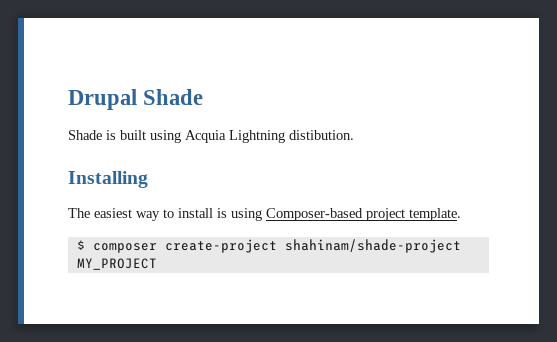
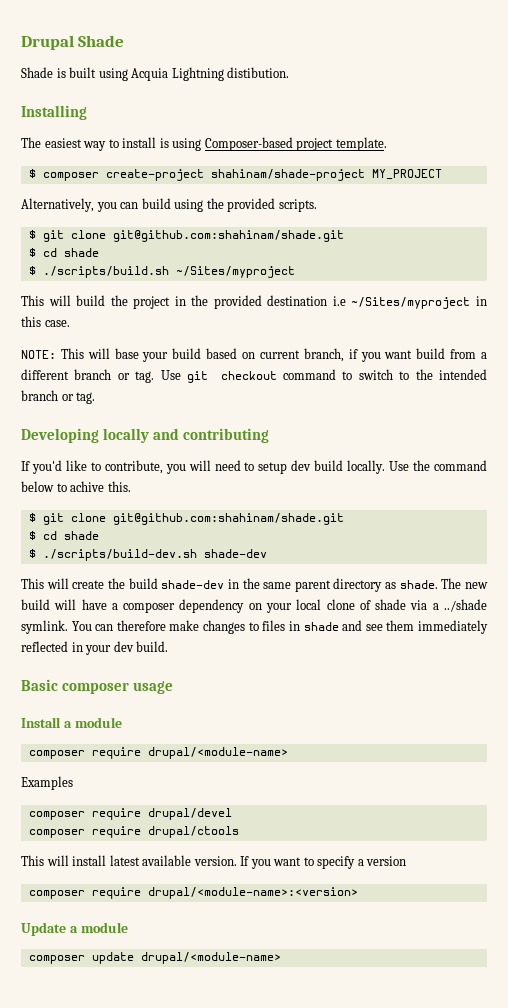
+ Alternatively, you can build using the provided scripts.
+ $ git clone git@github.com:shahinam/shade.git
+ $ cd shade
+ $ ./scripts/build.sh ~/Sites/myproject
+ This will build the project in the provided destination i.e ~/Sites/myproject in this case.
+ NOTE: This will base your build based on current branch, if you want build from a different branch or tag. Use git checkout command to switch to the intended branch or tag.
+ Developing locally and contributing
+ If you'd like to contribute, you will need to setup dev build locally. Use the command below to achive this.
+ $ git clone git@github.com:shahinam/shade.git
+ $ cd shade
+ $ ./scripts/build-dev.sh shade-dev
+ This will create the build shade-dev in the same parent directory as shade. The new build will have a composer dependency on your local clone of shade via a ../shade symlink. You can therefore make changes to files in shade and see them immediately reflected in your dev build.
+ Basic composer usage
+ Install a module
+ composer require drupal/<module-name>
+ Examples
+ composer require drupal/devel
+ composer require drupal/ctools
+ This will install latest available version. If you want to specify a version
+ composer require drupal/<module-name>:<version>
+ Update a module
+ composer update drupal/<module-name>

